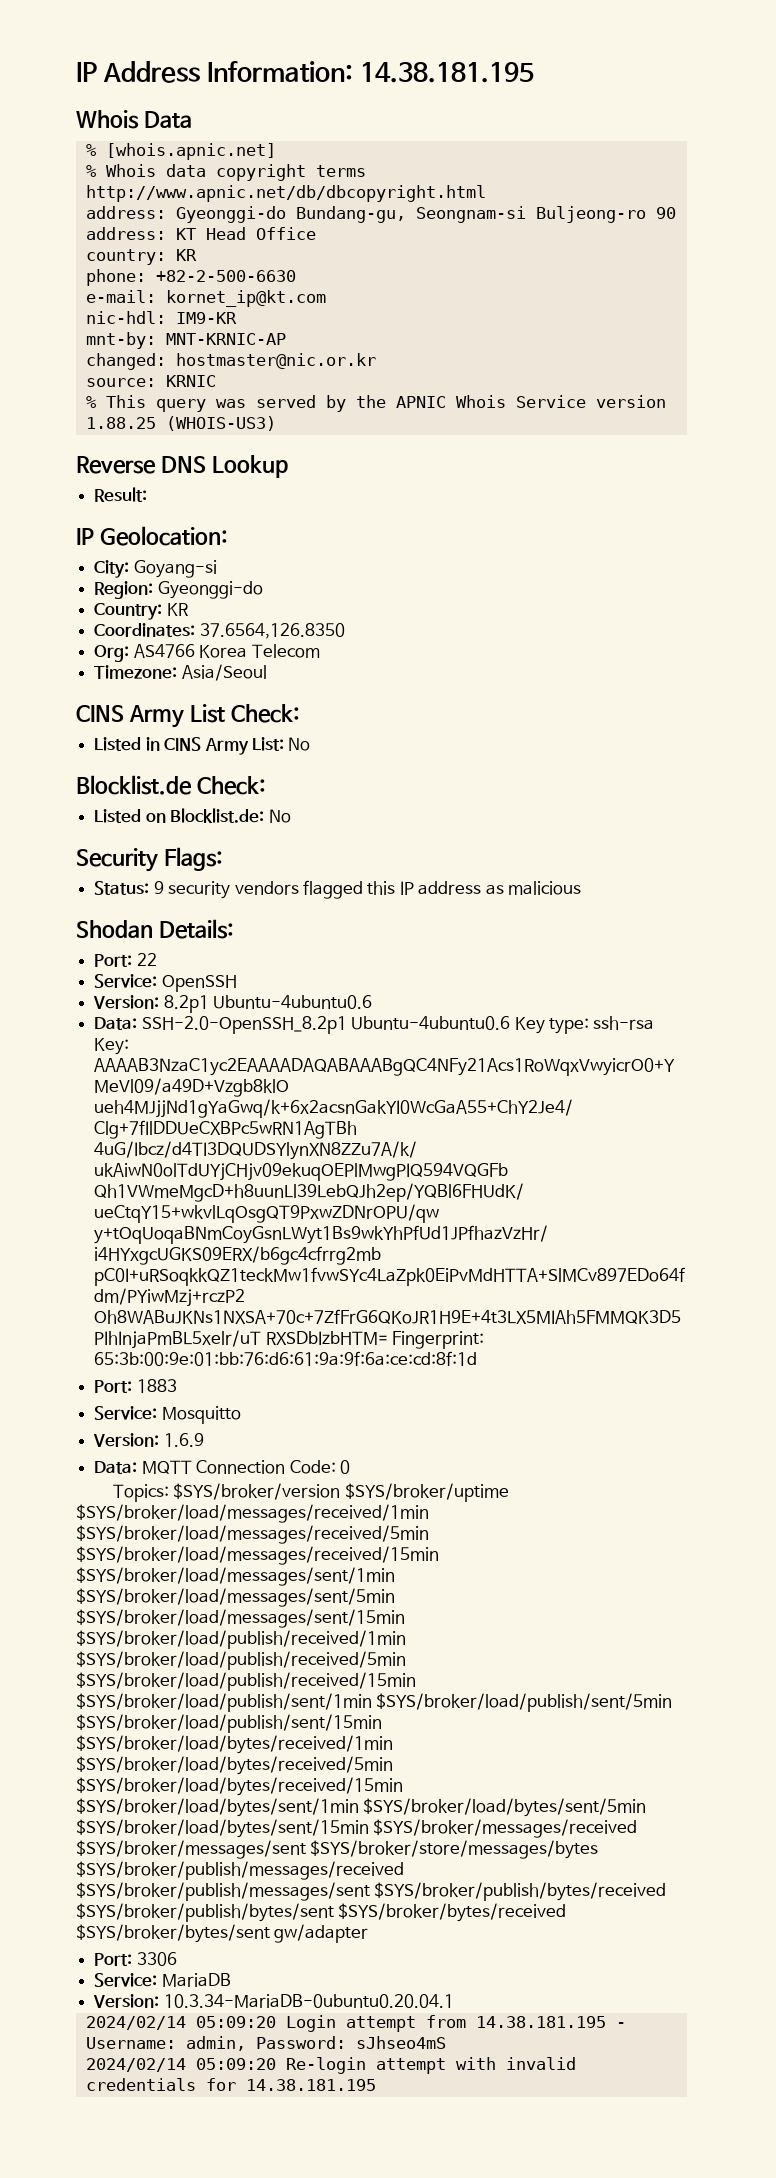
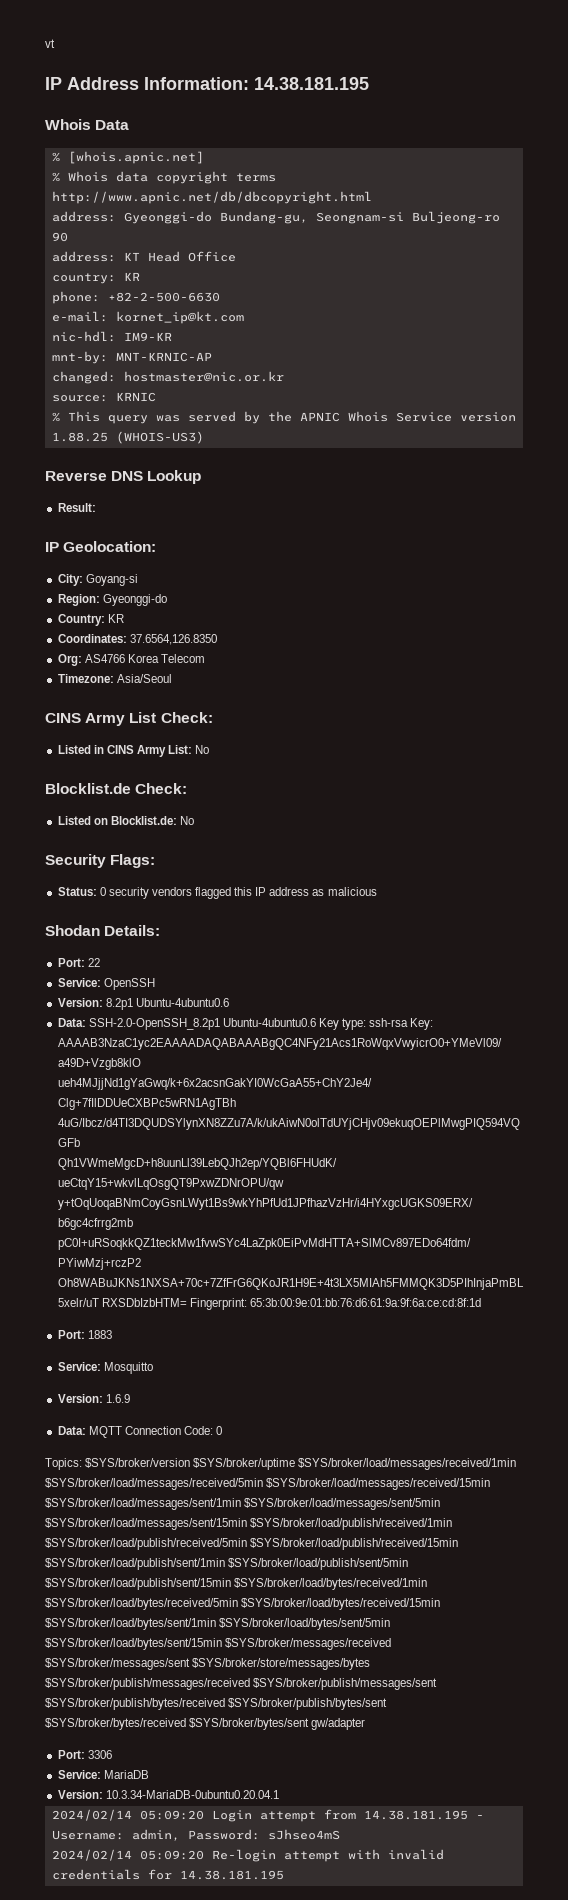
+ vt
- Status: 9 security vendors flagged this IP address as malicious
+ Status: 0 security vendors flagged this IP address as malicious

